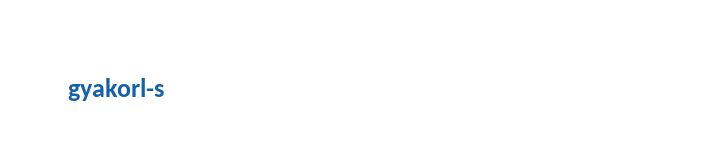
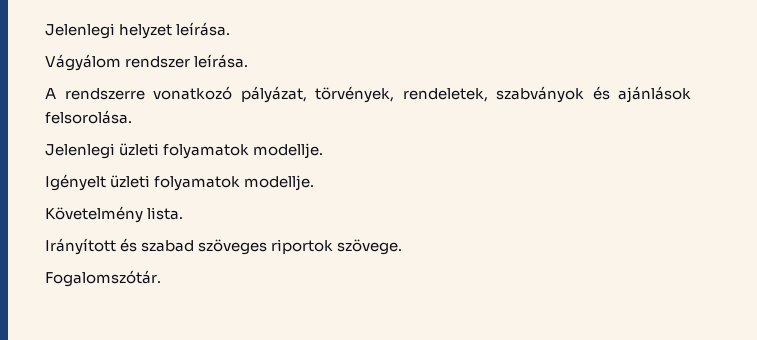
- gyakorl-s
+ Jelenlegi helyzet leírása.
+ Vágyálom rendszer leírása.
+ A rendszerre vonatkozó pályázat, törvények, rendeletek, szabványok és ajánlások felsorolása.
+ Jelenlegi üzleti folyamatok modellje.
+ Igényelt üzleti folyamatok modellje.
+ Követelmény lista.
+ Irányított és szabad szöveges riportok szövege.
+ Fogalomszótár.

